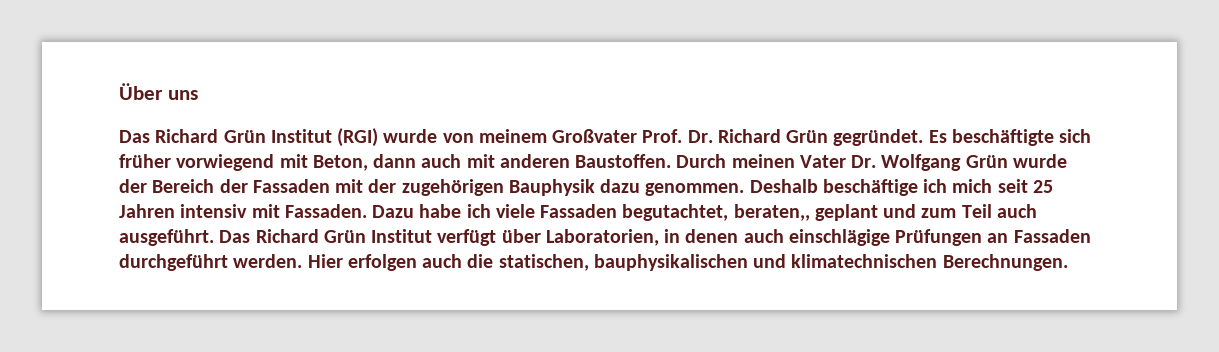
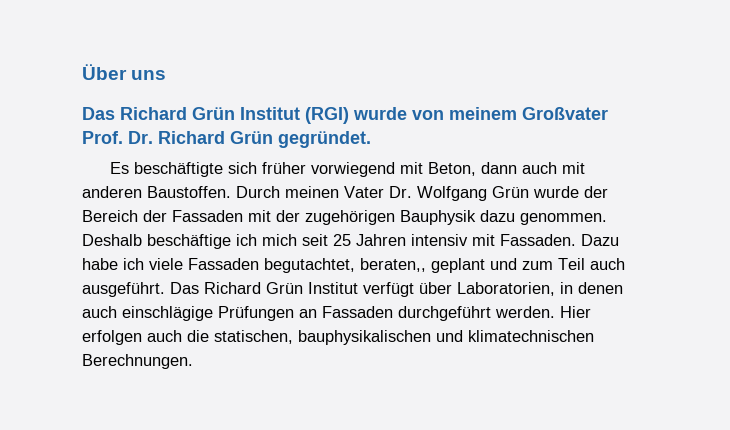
- Das Richard Grün Institut (RGI) wurde von meinem Großvater Prof. Dr. Richard Grün gegründet. Es beschäftigte sich früher vorwiegend mit Beton, dann auch mit anderen Baustoffen.
+ Das Richard Grün Institut (RGI) wurde von meinem Großvater Prof. Dr. Richard Grün gegründet.
+ Es beschäftigte sich früher vorwiegend mit Beton, dann auch mit anderen Baustoffen.

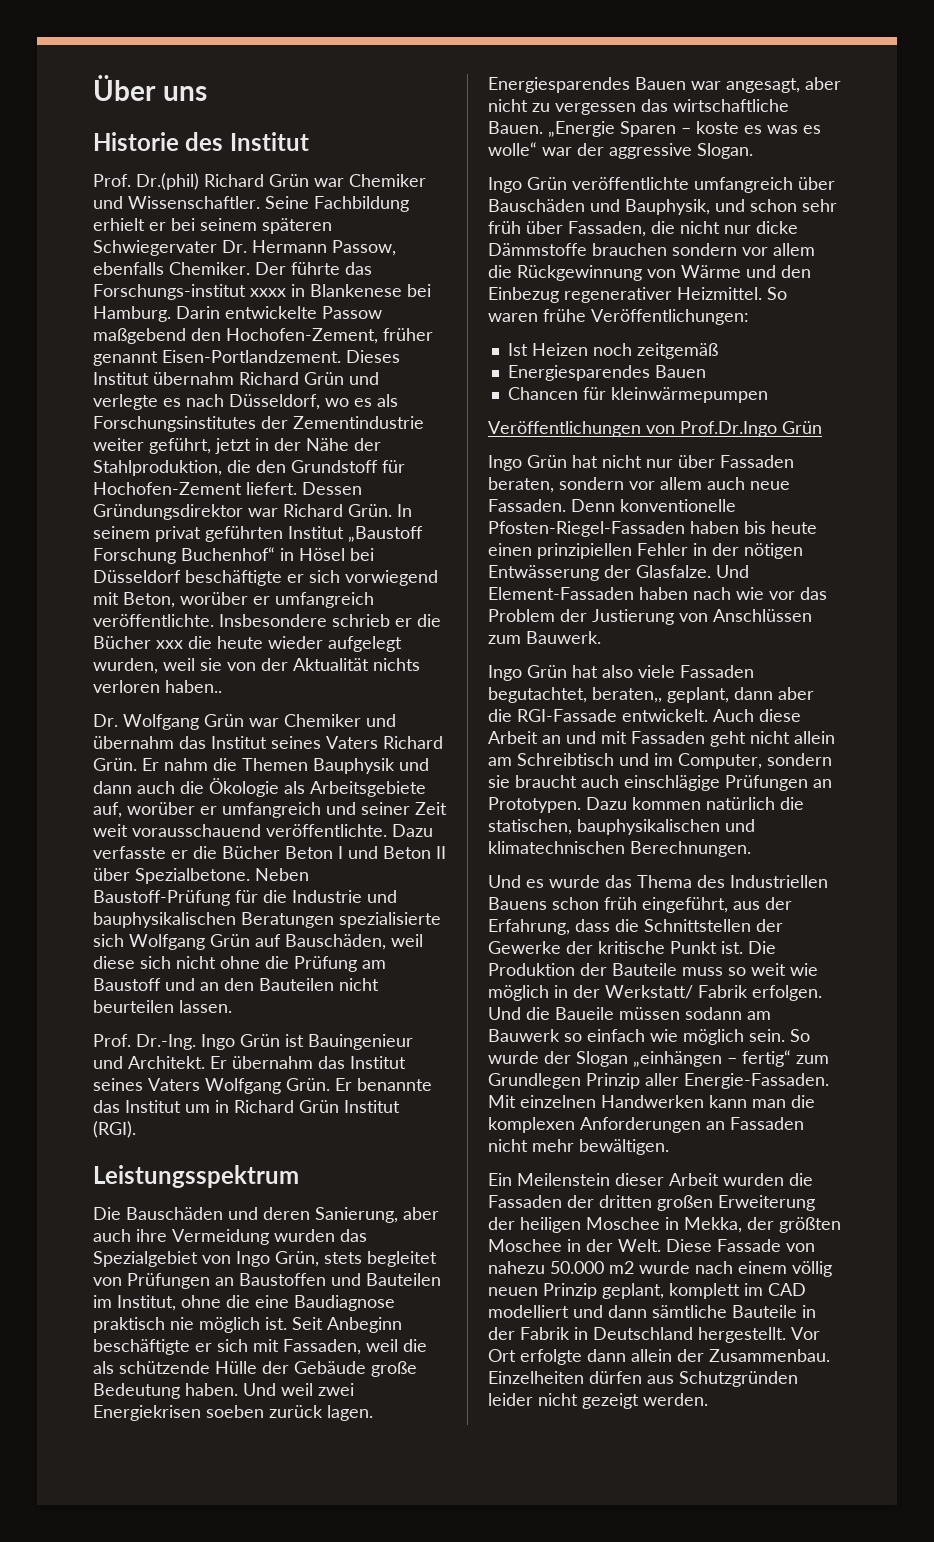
- Das Richard Grün Institut (RGI) wurde von meinem Großvater Prof. Dr. Richard Grün gegründet.
- Es beschäftigte sich früher vorwiegend mit Beton, dann auch mit anderen Baustoffen. Durch meinen Vater Dr. Wolfgang Grün wurde der Bereich der Fassaden mit der zugehörigen Bauphysik dazu genommen. Deshalb beschäftige ich mich seit 25 Jahren intensiv mit Fassaden. Dazu habe ich viele Fassaden begutachtet, beraten,, geplant und zum Teil auch ausgeführt. Das Richard Grün Institut verfügt über Laboratorien, in denen auch einschlägige Prüfungen an Fassaden durchgeführt werden. Hier erfolgen auch die statischen, bauphysikalischen und klimatechnischen Berechnungen.
+ Historie des Institut
+ Prof. Dr.(phil) Richard Grün war Chemiker und Wissenschaftler. Seine Fachbildung erhielt er bei seinem späteren Schwiegervater Dr. Hermann Passow, ebenfalls Chemiker. Der führte das Forschungs-institut xxxx in Blankenese bei Hamburg. Darin entwickelte Passow maßgebend den Hochofen-Zement, früher genannt Eisen-Portlandzement. Dieses Institut übernahm Richard Grün und verlegte es nach Düsseldorf, wo es als Forschungsinstitutes der Zementindustrie weiter geführt, jetzt in der Nähe der Stahlproduktion, die den Grundstoff für Hochofen-Zement liefert. Dessen Gründungsdirektor war Richard Grün. In seinem privat geführten Institut „Baustoff Forschung Buchenhof“ in Hösel bei Düsseldorf beschäftigte er sich vorwiegend mit Beton, worüber er umfangreich veröffentlichte. Insbesondere schrieb er die Bücher xxx die heute wieder aufgelegt wurden, weil sie von der Aktualität nichts verloren haben..
+ Dr. Wolfgang Grün war Chemiker und übernahm das Institut seines Vaters Richard Grün. Er nahm die Themen Bauphysik und dann auch die Ökologie als Arbeitsgebiete auf, worüber er umfangreich und seiner Zeit weit vorausschauend veröffentlichte. Dazu verfasste er die Bücher Beton I und Beton II über Spezialbetone. Neben Baustoff-Prüfung für die Industrie und bauphysikalischen Beratungen spezialisierte sich Wolfgang Grün auf Bauschäden, weil diese sich nicht ohne die Prüfung am Baustoff und an den Bauteilen nicht beurteilen lassen.
+ Prof. Dr.-Ing. Ingo Grün ist Bauingenieur und Architekt. Er übernahm das Institut seines Vaters Wolfgang Grün. Er benannte das Institut um in Richard Grün Institut (RGI).
+ Leistungsspektrum
+ Die Bauschäden und deren Sanierung, aber auch ihre Vermeidung wurden das Spezialgebiet von Ingo Grün, stets begleitet von Prüfungen an Baustoffen und Bauteilen im Institut, ohne die eine Baudiagnose praktisch nie möglich ist. Seit Anbeginn beschäftigte er sich mit Fassaden, weil die als schützende Hülle der Gebäude große Bedeutung haben. Und weil zwei Energiekrisen soeben zurück lagen. Energiesparendes Bauen war angesagt, aber nicht zu vergessen das wirtschaftliche Bauen. „Energie Sparen – koste es was es wolle“ war der aggressive Slogan.
+ Ingo Grün veröffentlichte umfangreich über Bauschäden und Bauphysik, und schon sehr früh über Fassaden, die nicht nur dicke Dämmstoffe brauchen sondern vor allem die Rückgewinnung von Wärme und den Einbezug regenerativer Heizmittel. So waren frühe Veröffentlichungen:
+ Ist Heizen noch zeitgemäß
+ Energiesparendes Bauen
+ Chancen für kleinwärmepumpen
+ Veröffentlichungen von Prof.Dr.Ingo Grün
+ Ingo Grün hat nicht nur über Fassaden beraten, sondern vor allem auch neue Fassaden. Denn konventionelle Pfosten-Riegel-Fassaden haben bis heute einen prinzipiellen Fehler in der nötigen Entwässerung der Glasfalze. Und Element-Fassaden haben nach wie vor das Problem der Justierung von Anschlüssen zum Bauwerk.
+ Ingo Grün hat also viele Fassaden begutachtet, beraten,, geplant, dann aber die RGI-Fassade entwickelt. Auch diese Arbeit an und mit Fassaden geht nicht allein am Schreibtisch und im Computer, sondern sie braucht auch einschlägige Prüfungen an Prototypen. Dazu kommen natürlich die statischen, bauphysikalischen und klimatechnischen Berechnungen.
+ Und es wurde das Thema des Industriellen Bauens schon früh eingeführt, aus der Erfahrung, dass die Schnittstellen der Gewerke der kritische Punkt ist. Die Produktion der Bauteile muss so weit wie möglich in der Werkstatt/ Fabrik erfolgen. Und die Baueile müssen sodann am Bauwerk so einfach wie möglich sein. So wurde der Slogan „einhängen – fertig“ zum Grundlegen Prinzip aller Energie-Fassaden. Mit einzelnen Handwerken kann man die komplexen Anforderungen an Fassaden nicht mehr bewältigen.
+ Ein Meilenstein dieser Arbeit wurden die Fassaden der dritten großen Erweiterung der heiligen Moschee in Mekka, der größten Moschee in der Welt. Diese Fassade von nahezu 50.000 m2 wurde nach einem völlig neuen Prinzip geplant, komplett im CAD modelliert und dann sämtliche Bauteile in der Fabrik in Deutschland hergestellt. Vor Ort erfolgte dann allein der Zusammenbau. Einzelheiten dürfen aus Schutzgründen leider nicht gezeigt werden.

